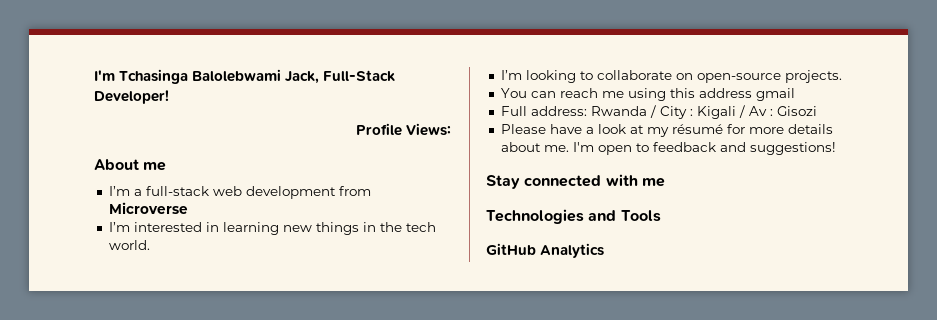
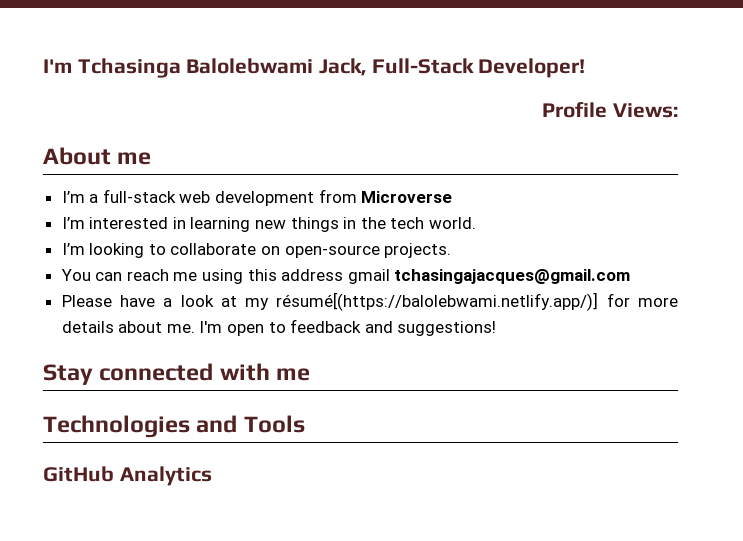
- You can reach me using this address gmail
- Full address: Rwanda / City : Kigali / Av : Gisozi
+ You can reach me using this address gmail tchasingajacques@gmail.com
- Please have a look at my résumé for more details about me.
+ Please have a look at my résumé[(https://balolebwami.netlify.app/)] for more details about me.

